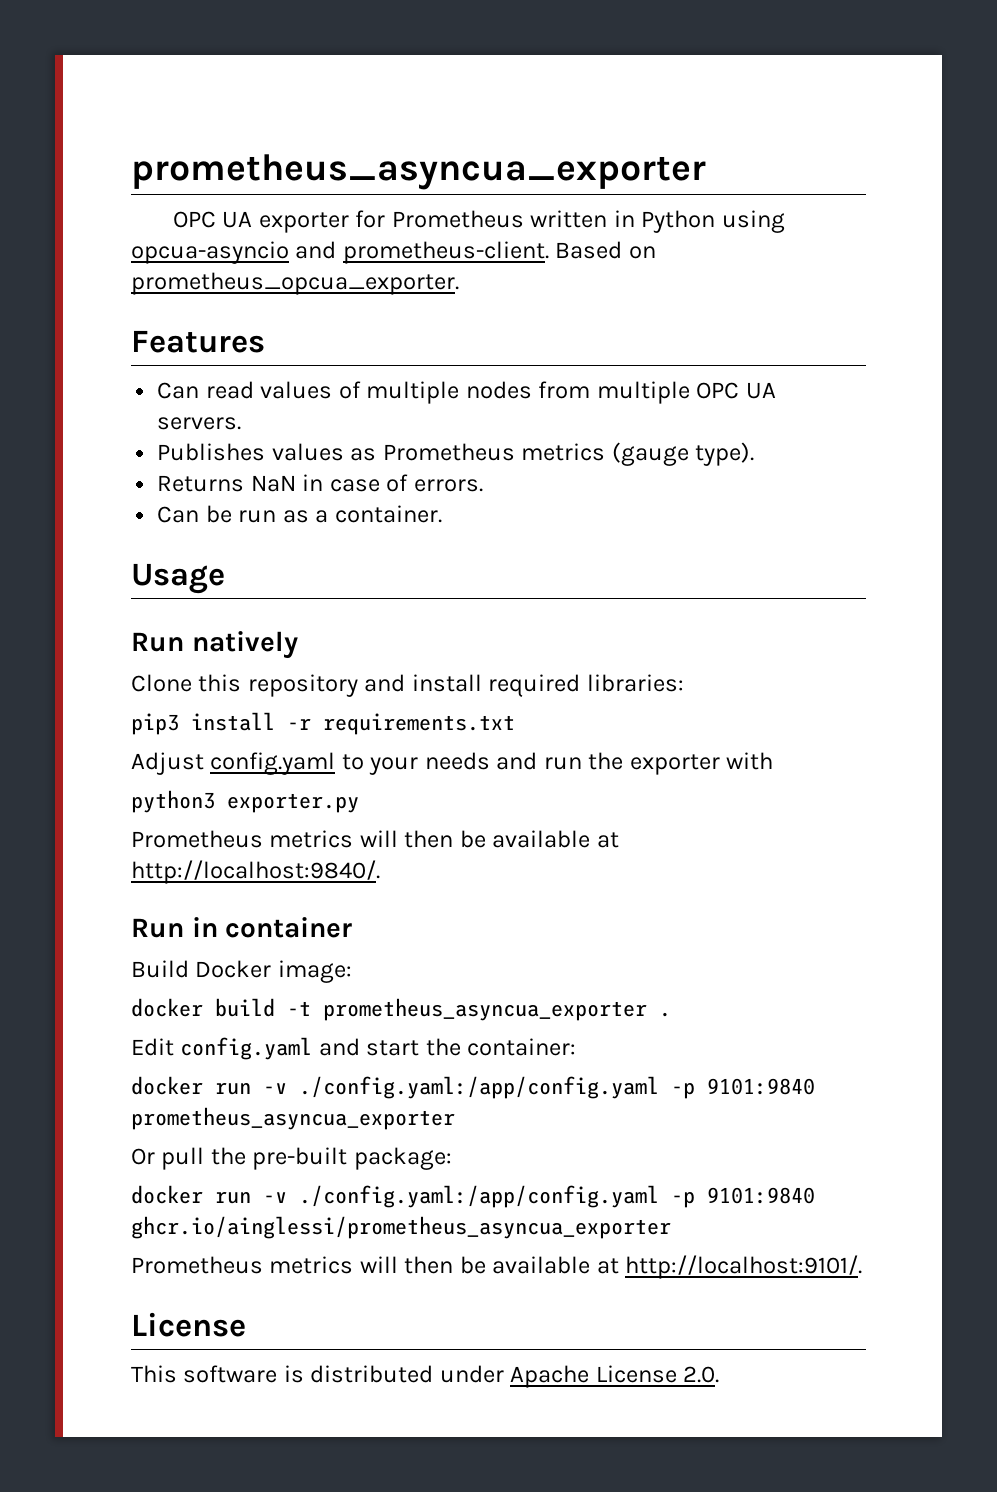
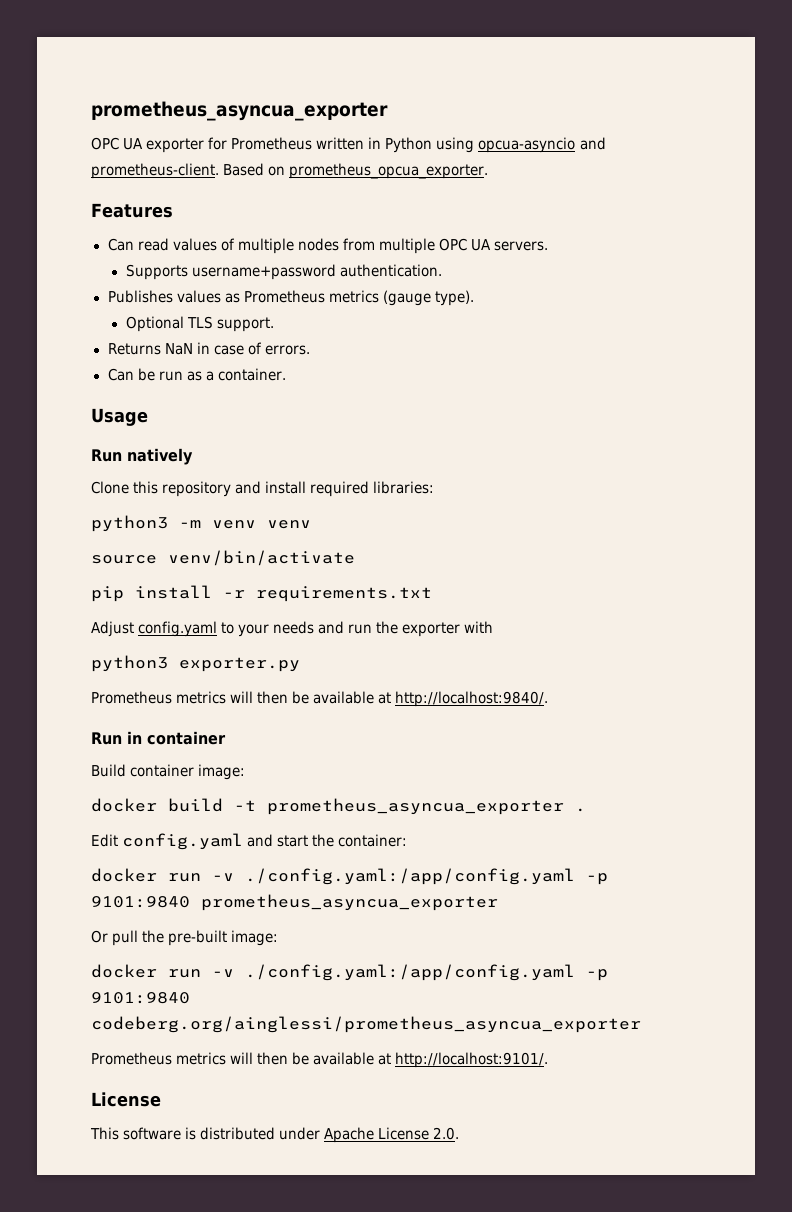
+ Supports username+password authentication.
+ Optional TLS support.
- pip3 install -r requirements.txt
+ python3 -m venv venv
+ source venv/bin/activate
+ pip install -r requirements.txt
- Build Docker image:
+ Build container image:
- Or pull the pre-built package:
- docker run -v ./config.yaml:/app/config.yaml -p 9101:9840 ghcr.io/ainglessi/prometheus_asyncua_exporter
+ Or pull the pre-built image:
+ docker run -v ./config.yaml:/app/config.yaml -p 9101:9840 codeberg.org/ainglessi/prometheus_asyncua_exporter

